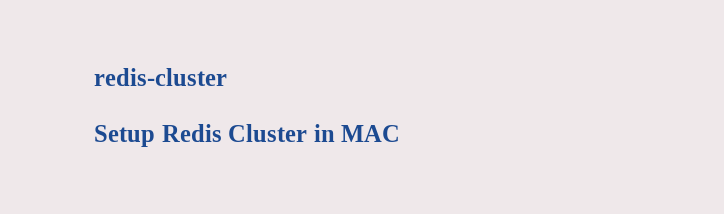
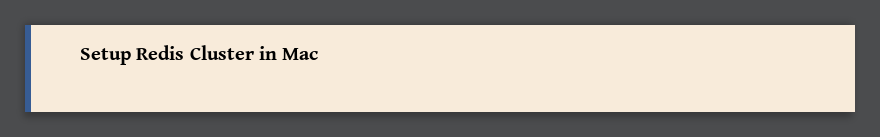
- redis-cluster
- Setup Redis Cluster in MAC
+ Setup Redis Cluster in Mac

